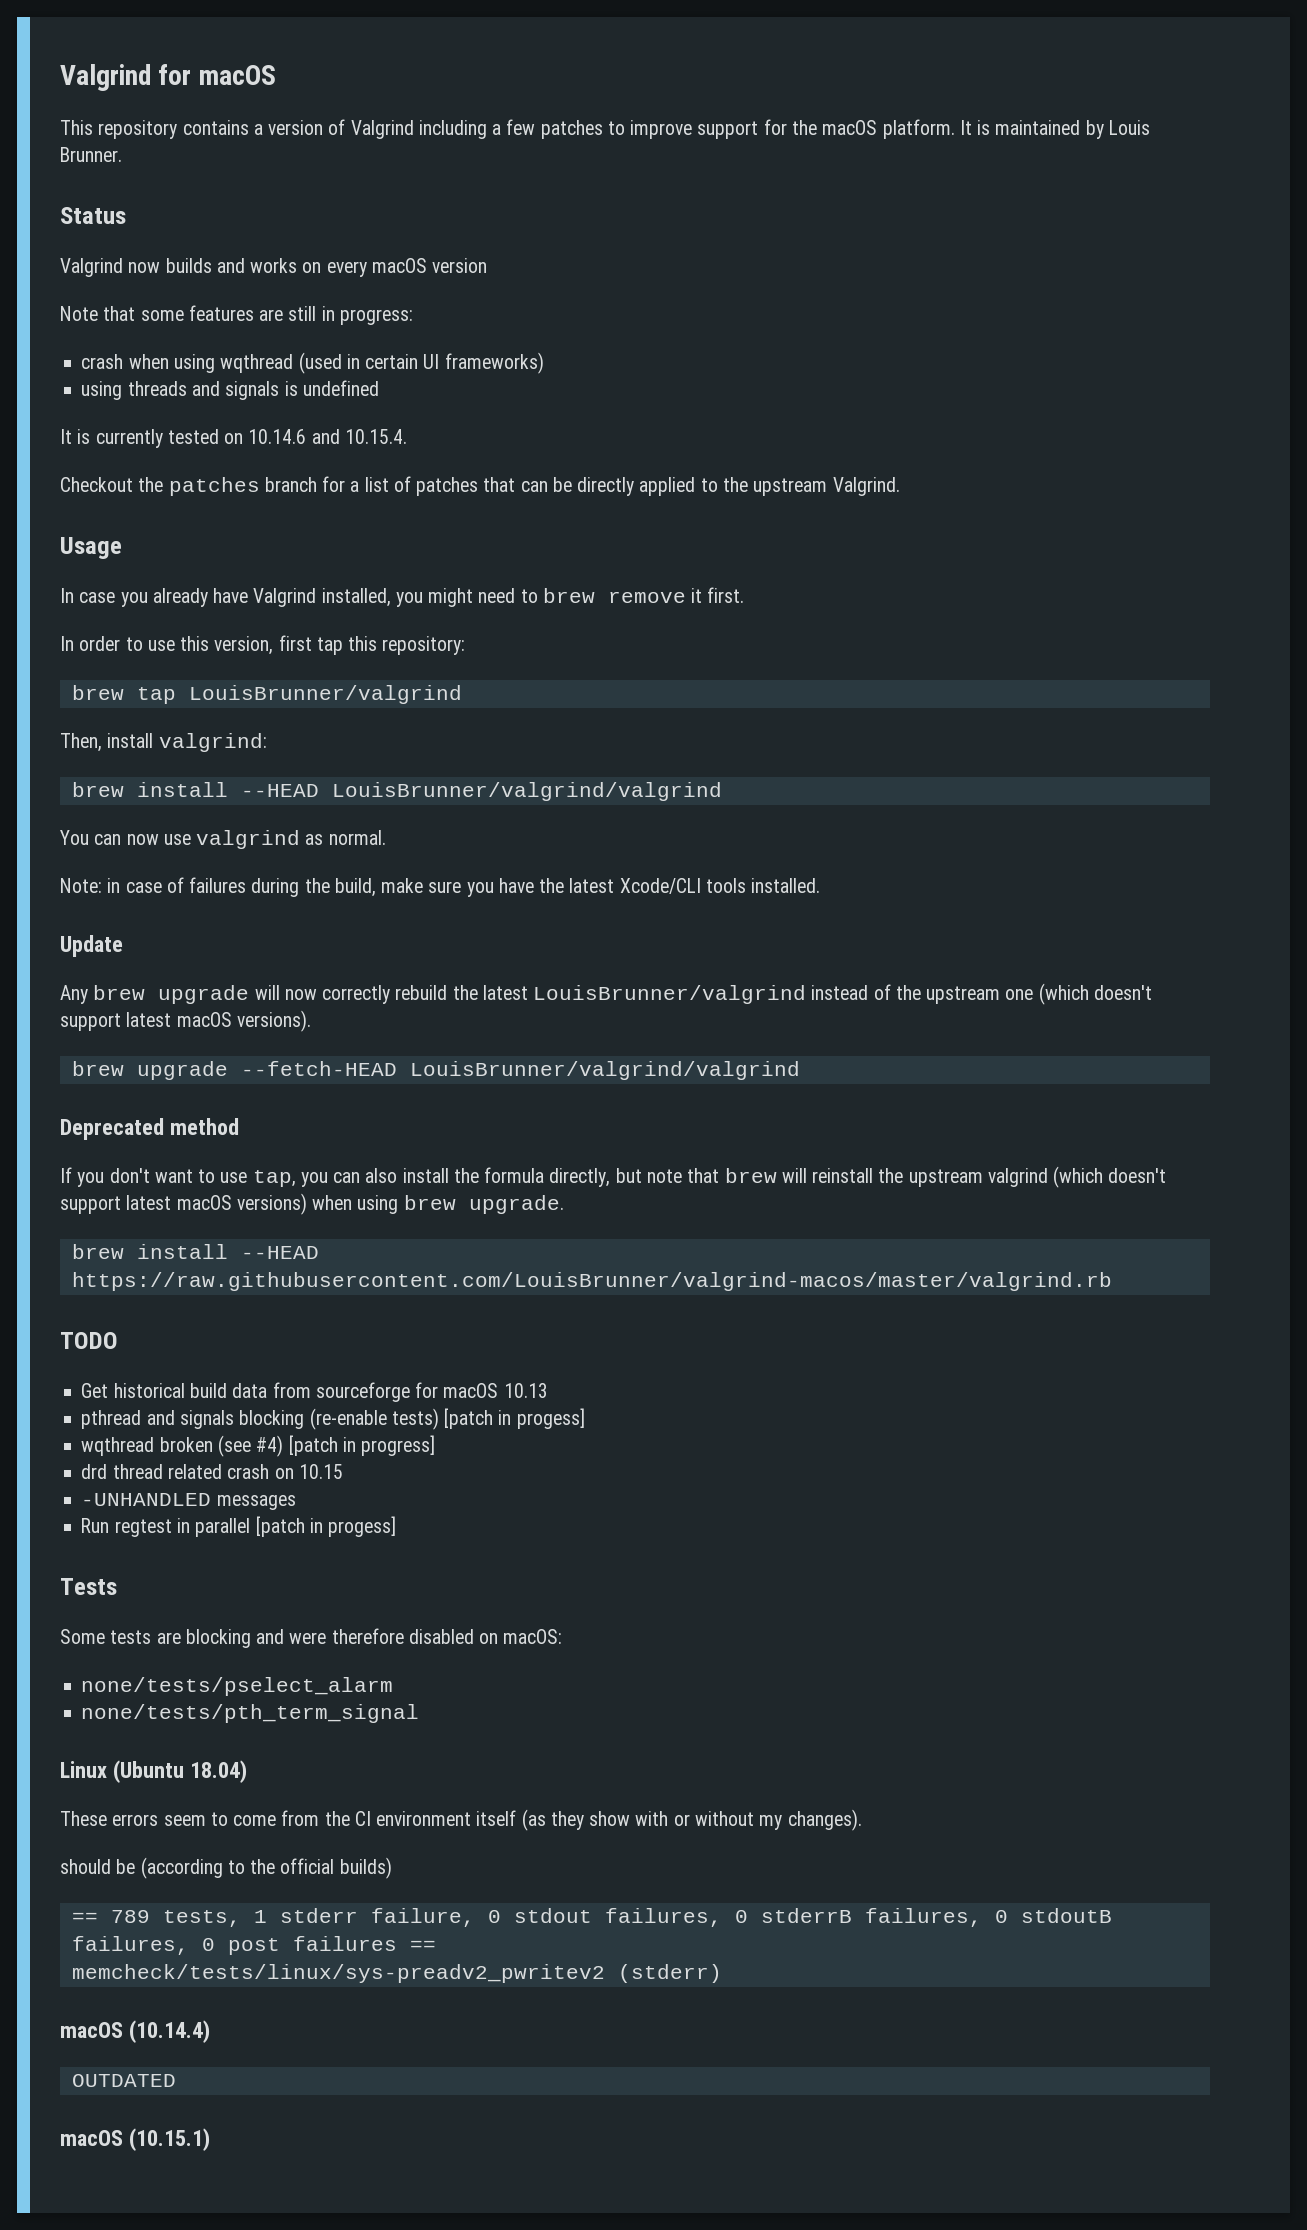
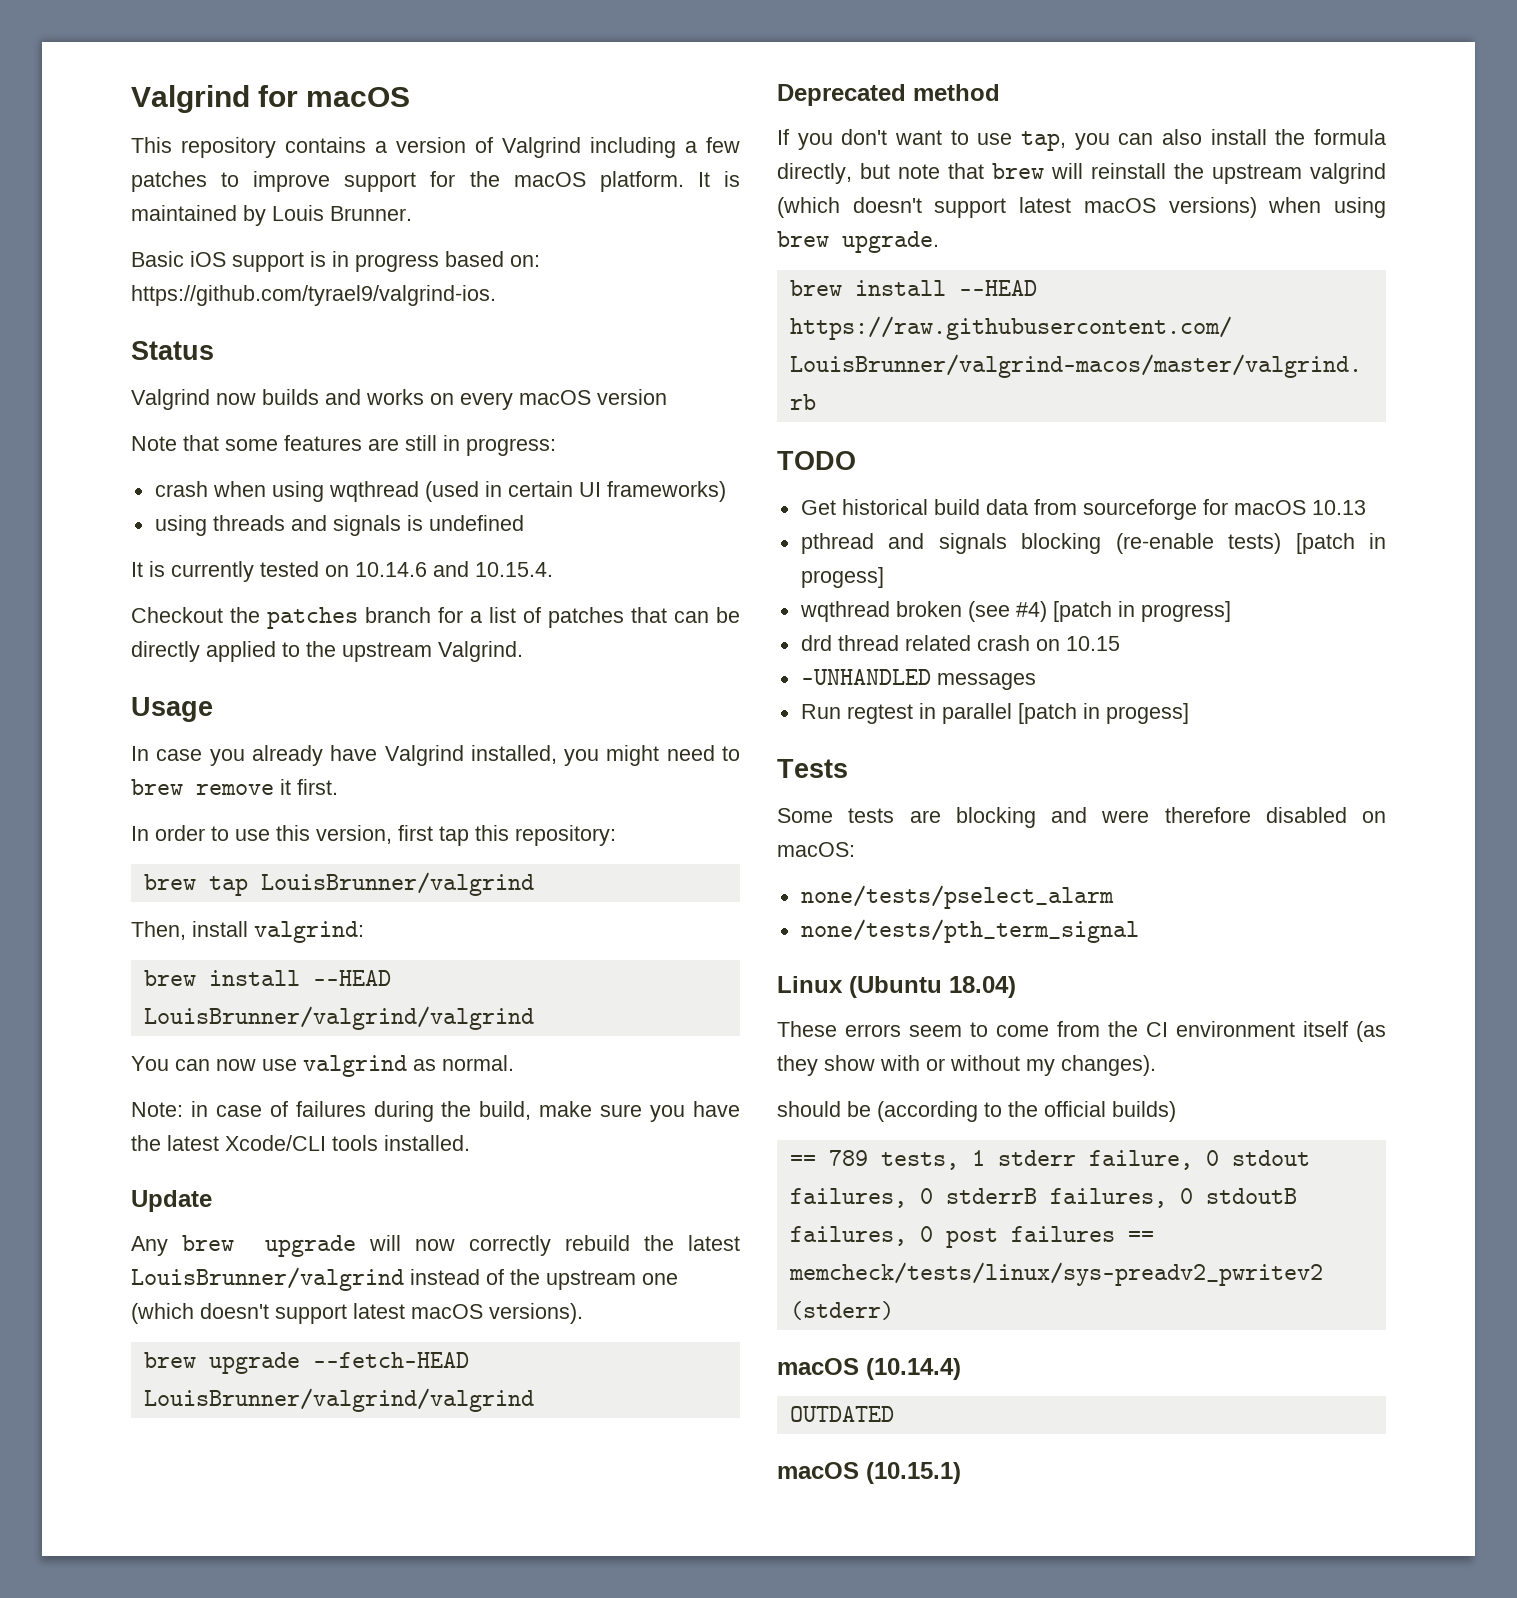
+ Basic iOS support is in progress based on: https://github.com/tyrael9/valgrind-ios.

